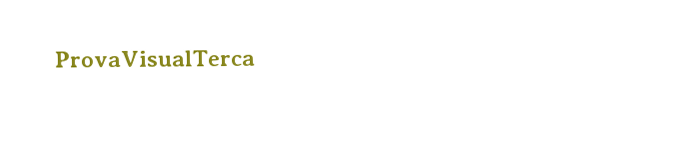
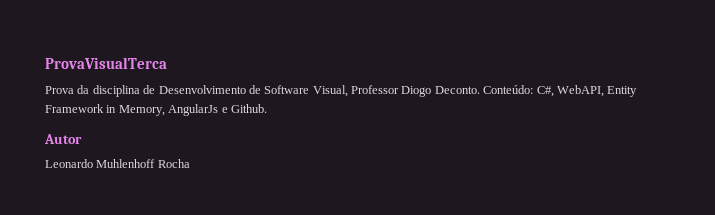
+ Prova da disciplina de Desenvolvimento de Software Visual, Professor Diogo Deconto. Conteúdo: C#, WebAPI, Entity Framework in Memory, AngularJs e Github.
+ Autor
+ Leonardo Muhlenhoff Rocha

